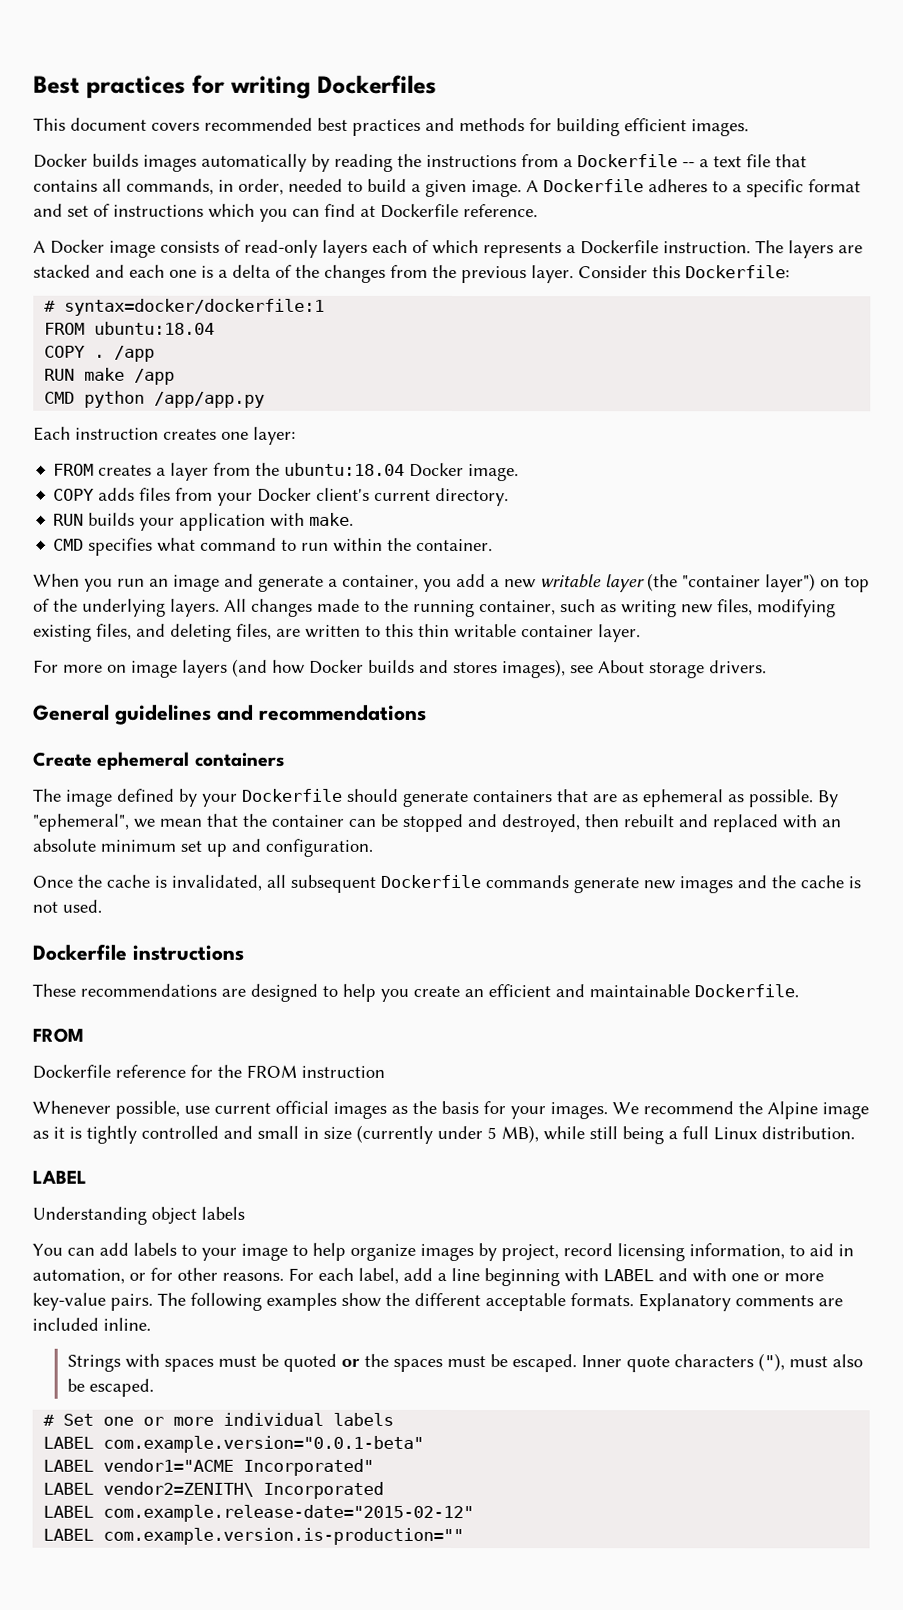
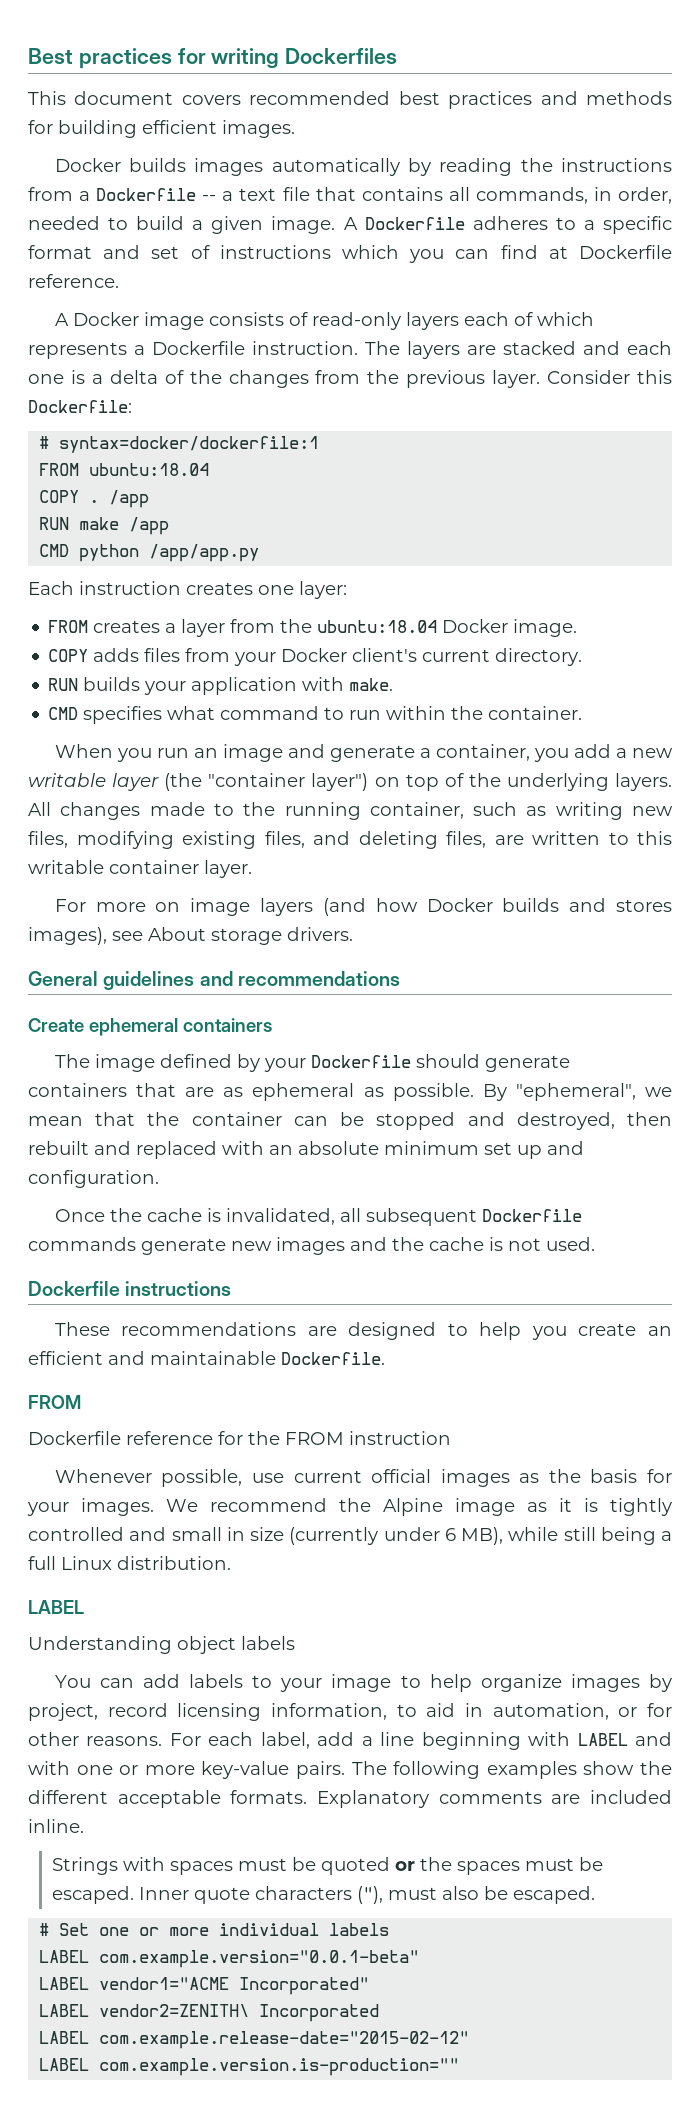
- All changes made to the running container, such as writing new files, modifying existing files, and deleting files, are written to this thin writable container layer.
+ All changes made to the running container, such as writing new files, modifying existing files, and deleting files, are written to this writable container layer.
- We recommend the Alpine image as it is tightly controlled and small in size (currently under 5 MB), while still being a full Linux distribution.
+ We recommend the Alpine image as it is tightly controlled and small in size (currently under 6 MB), while still being a full Linux distribution.

